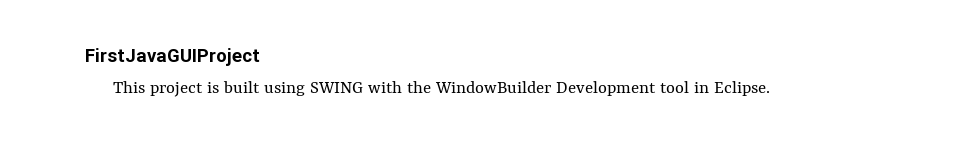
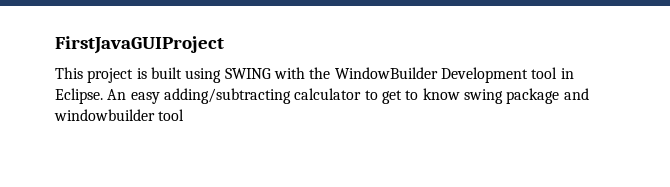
+ An easy adding/subtracting calculator to get to know swing package and windowbuilder tool

